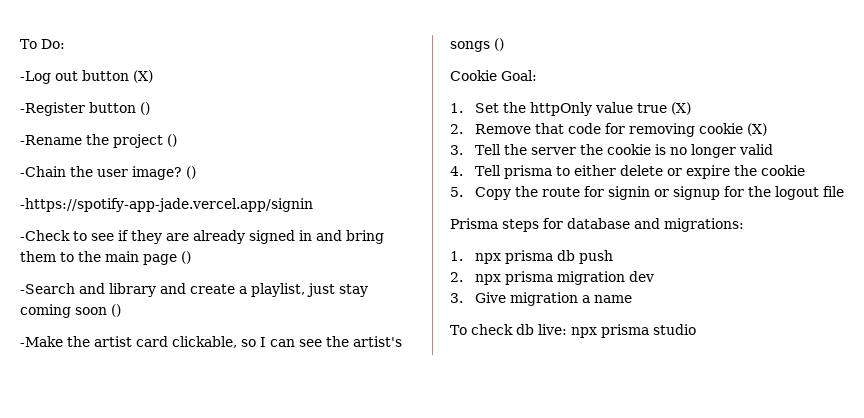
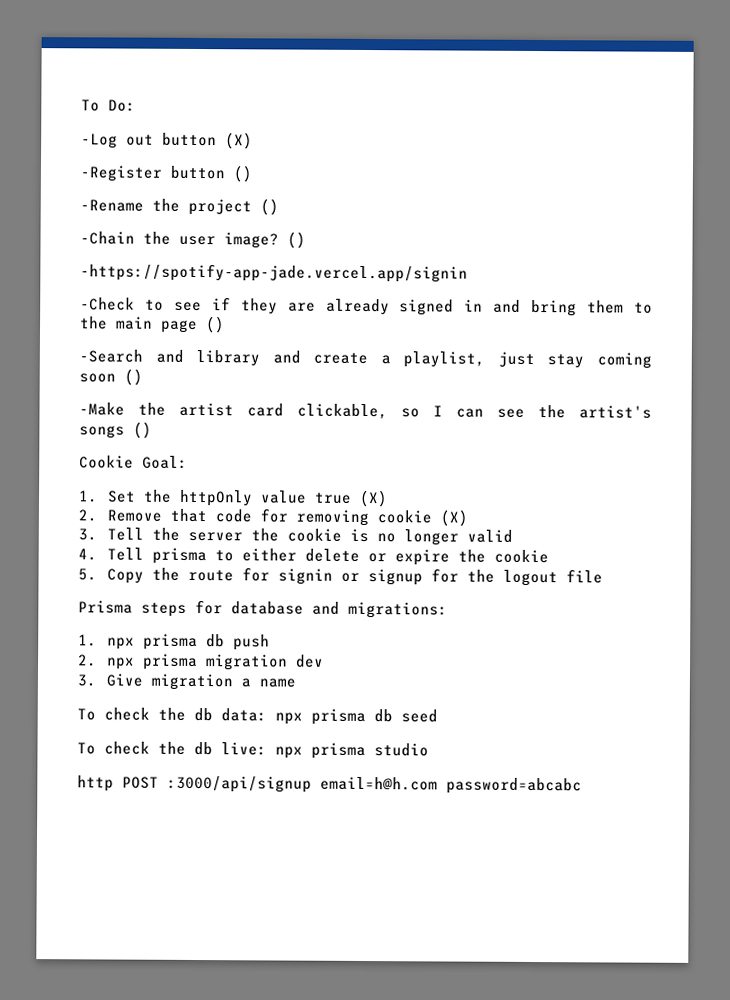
- To check db live: npx prisma studio
+ To check the db data: npx prisma db seed
+ To check the db live: npx prisma studio
+ http POST :3000/api/signup email=h@h.com password=abcabc

